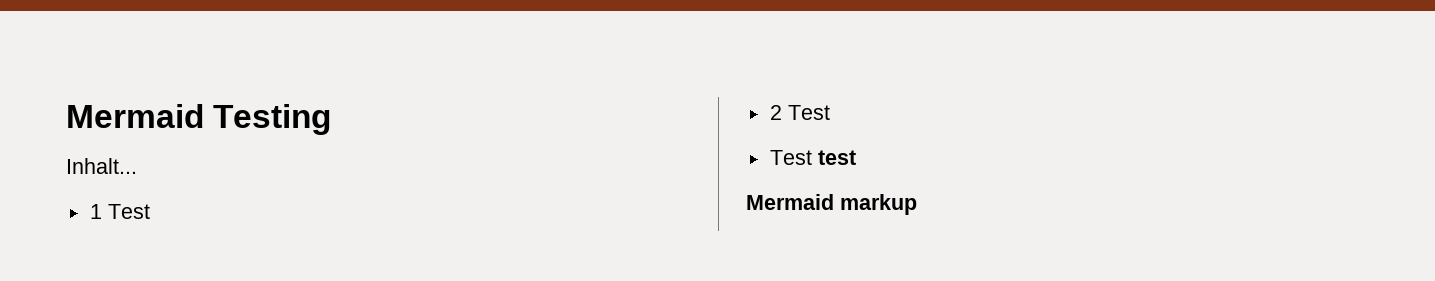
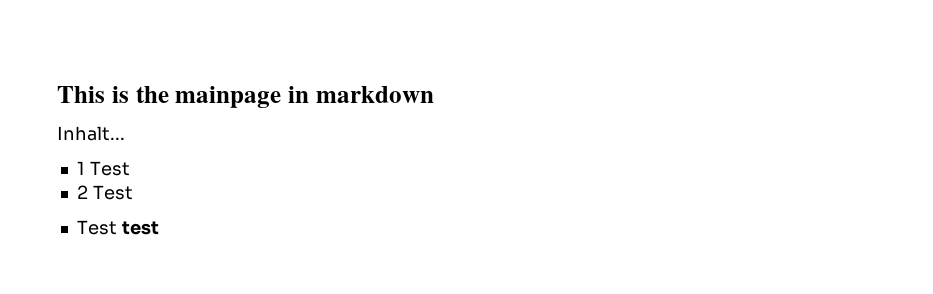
- Mermaid Testing
+ This is the mainpage in markdown
- Mermaid markup

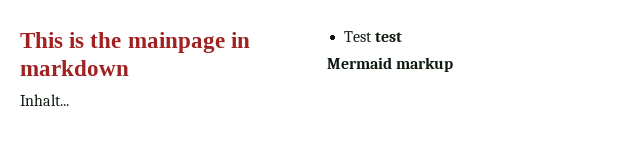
- 1 Test
- 2 Test
+ Mermaid markup

